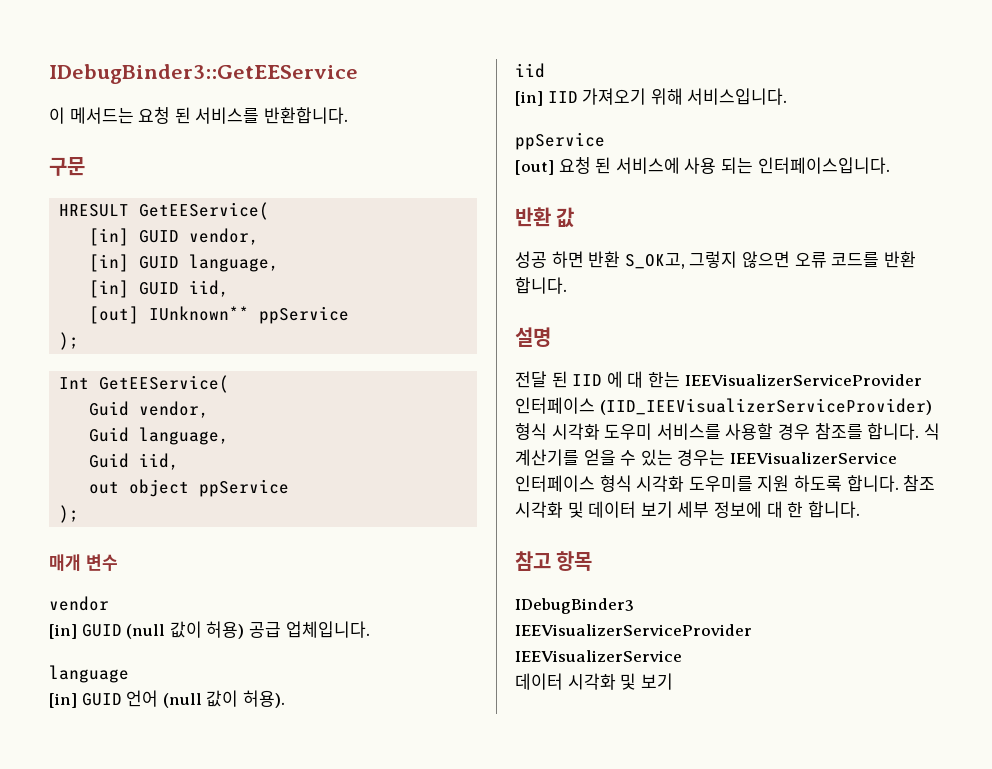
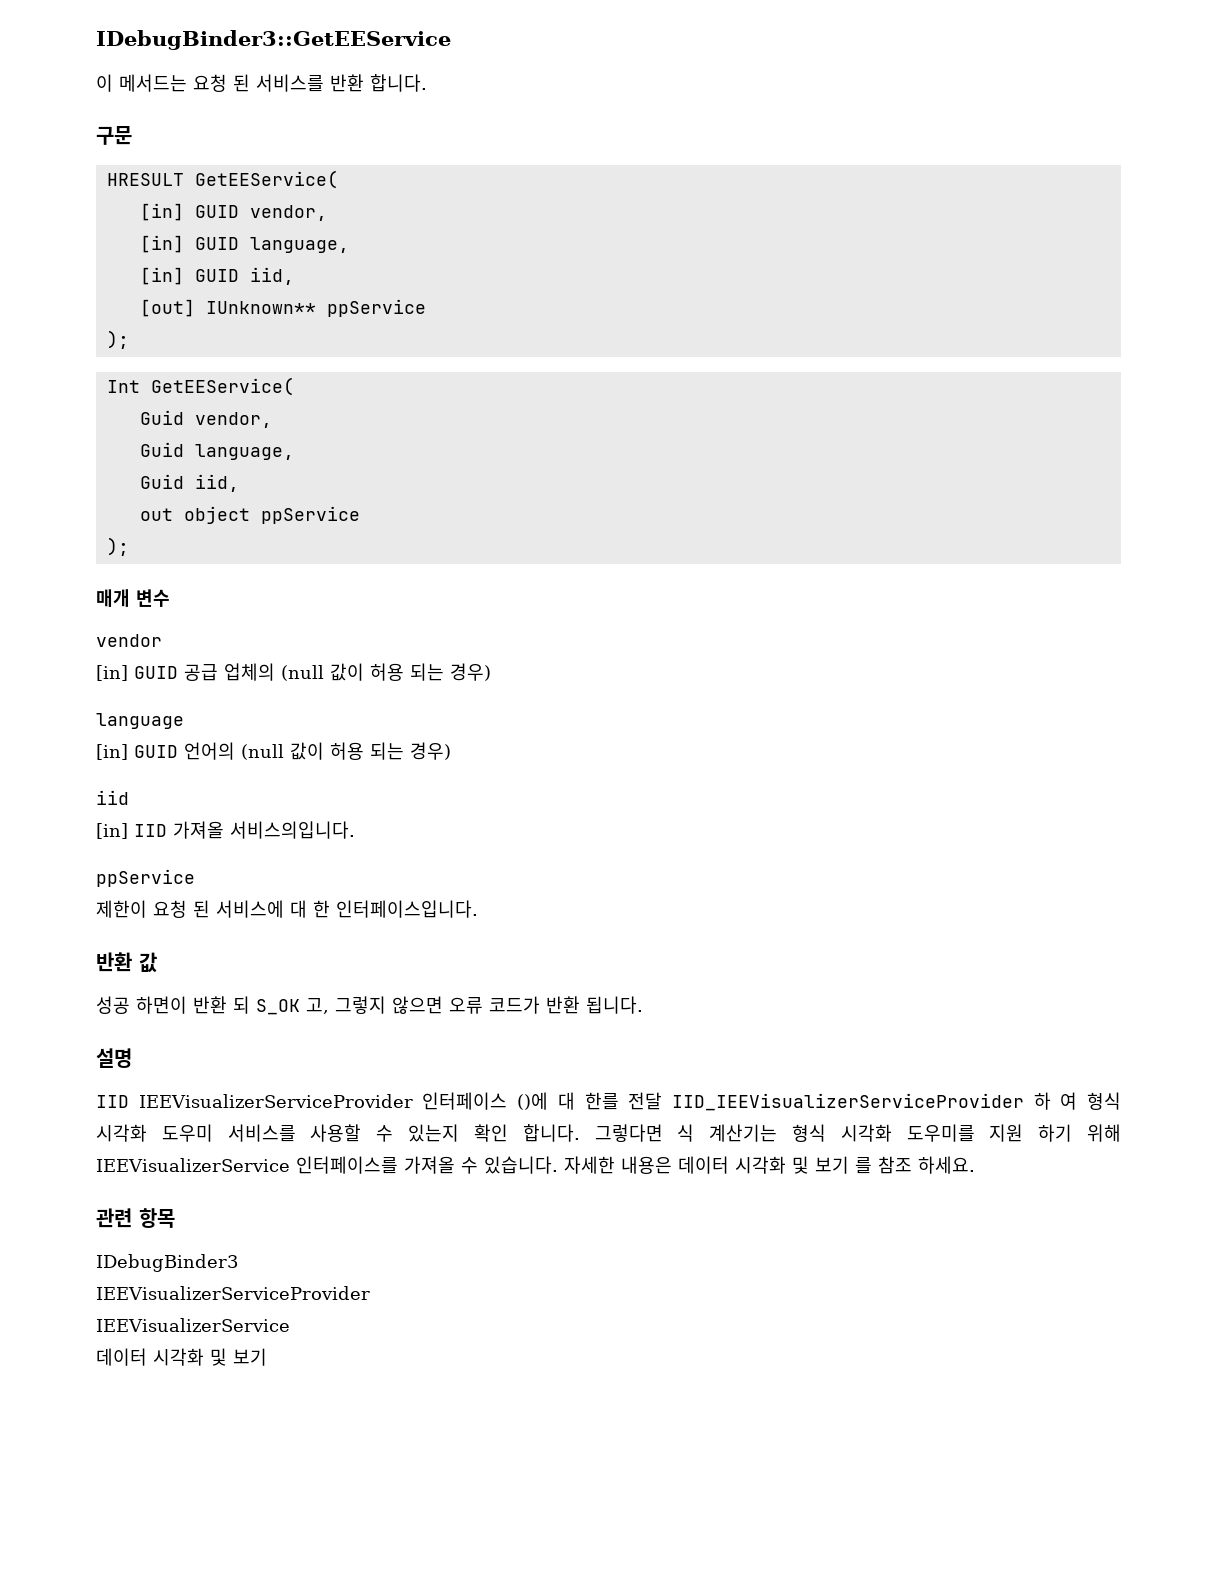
- 이 메서드는 요청 된 서비스를 반환합니다.
+ 이 메서드는 요청 된 서비스를 반환 합니다.
- [in] GUID (null 값이 허용) 공급 업체입니다.
+ [in] GUID 공급 업체의 (null 값이 허용 되는 경우)
- [in] GUID 언어 (null 값이 허용).
+ [in] GUID 언어의 (null 값이 허용 되는 경우)
- [in] IID 가져오기 위해 서비스입니다.
+ [in] IID 가져올 서비스의입니다.
  ppService
- [out] 요청 된 서비스에 사용 되는 인터페이스입니다.
+ 제한이 요청 된 서비스에 대 한 인터페이스입니다.
- 성공 하면 반환 S_OK고, 그렇지 않으면 오류 코드를 반환 합니다.
+ 성공 하면이 반환 되 S_OK 고, 그렇지 않으면 오류 코드가 반환 됩니다.
  설명
- 전달 된 IID 에 대 한는 IEEVisualizerServiceProvider 인터페이스 (IID_IEEVisualizerServiceProvider) 형식 시각화 도우미 서비스를 사용할 경우 참조를 합니다. 식 계산기를 얻을 수 있는 경우는 IEEVisualizerService 인터페이스 형식 시각화 도우미를 지원 하도록 합니다. 참조 시각화 및 데이터 보기 세부 정보에 대 한 합니다.
- 참고 항목
+ IID IEEVisualizerServiceProvider 인터페이스 ()에 대 한를 전달 IID_IEEVisualizerServiceProvider 하 여 형식 시각화 도우미 서비스를 사용할 수 있는지 확인 합니다. 그렇다면 식 계산기는 형식 시각화 도우미를 지원 하기 위해 IEEVisualizerService 인터페이스를 가져올 수 있습니다. 자세한 내용은 데이터 시각화 및 보기 를 참조 하세요.
+ 관련 항목

